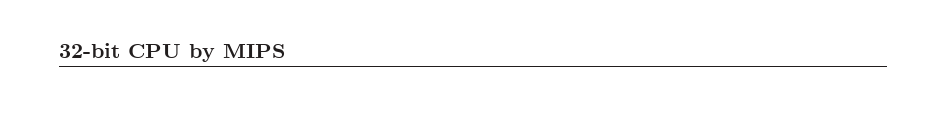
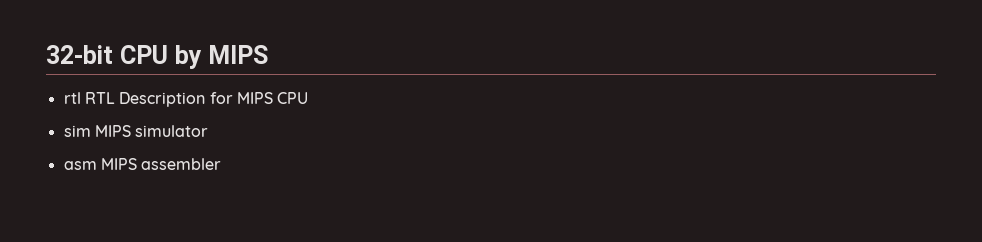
+ rtl RTL Description for MIPS CPU
+ sim MIPS simulator
+ asm MIPS assembler

